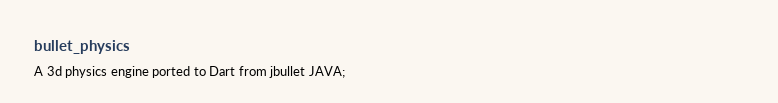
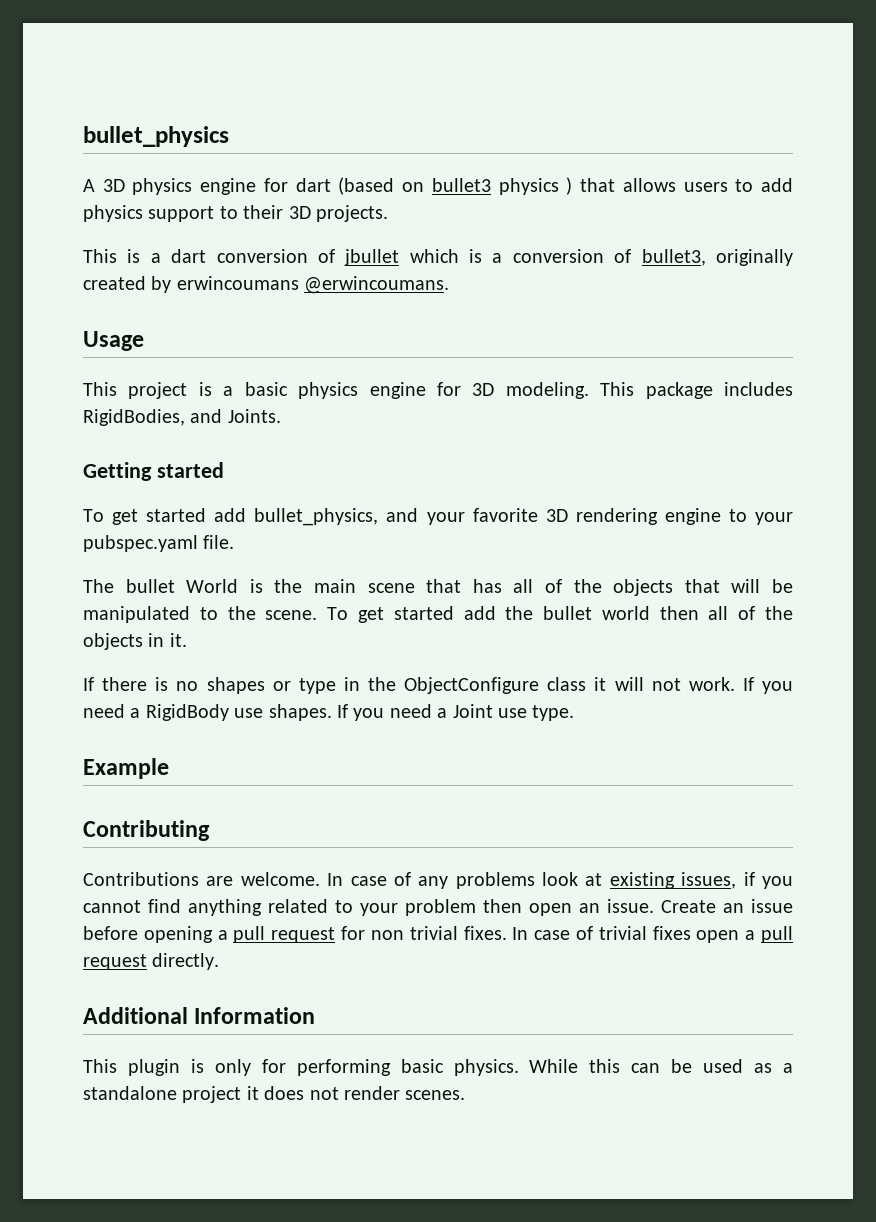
- A 3d physics engine ported to Dart from jbullet JAVA;
+ A 3D physics engine for dart (based on bullet3 physics ) that allows users to add physics support to their 3D projects.
+ This is a dart conversion of jbullet which is a conversion of bullet3, originally created by erwincoumans @erwincoumans.
+ Usage
+ This project is a basic physics engine for 3D modeling. This package includes RigidBodies, and Joints.
+ Getting started
+ To get started add bullet_physics, and your favorite 3D rendering engine to your pubspec.yaml file.
+ The bullet World is the main scene that has all of the objects that will be manipulated to the scene. To get started add the bullet world then all of the objects in it.
+ If there is no shapes or type in the ObjectConfigure class it will not work. If you need a RigidBody use shapes. If you need a Joint use type.
+ Example
+ Contributing
+ Contributions are welcome. In case of any problems look at existing issues, if you cannot find anything related to your problem then open an issue. Create an issue before opening a pull request for non trivial fixes. In case of trivial fixes open a pull request directly.
+ Additional Information
+ This plugin is only for performing basic physics. While this can be used as a standalone project it does not render scenes.

